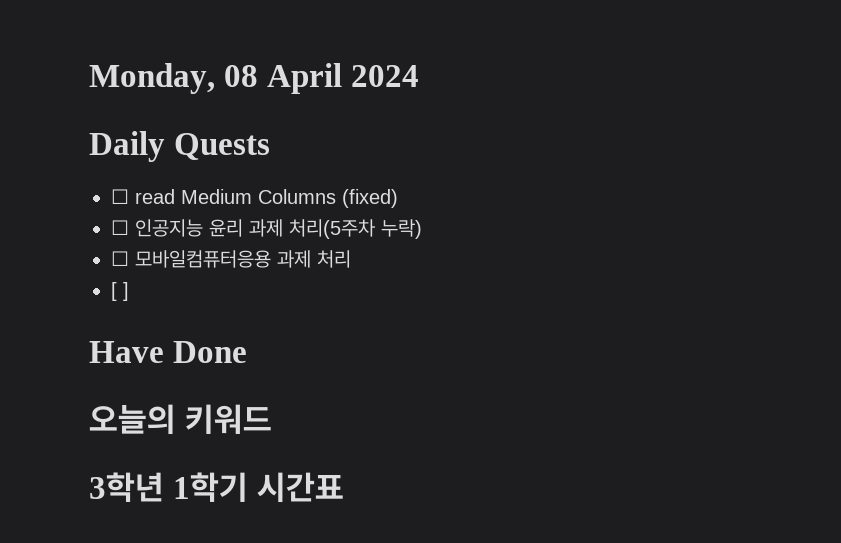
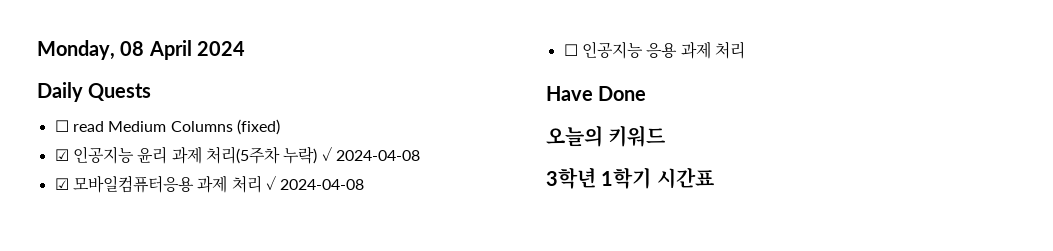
- ☐ 인공지능 윤리 과제 처리(5주차 누락)
- ☐ 모바일컴퓨터응용 과제 처리
- [ ]
+ ☑ 인공지능 윤리 과제 처리(5주차 누락) ✓ 2024-04-08
+ ☑ 모바일컴퓨터응용 과제 처리 ✓ 2024-04-08
+ ☐ 인공지능 응용 과제 처리

